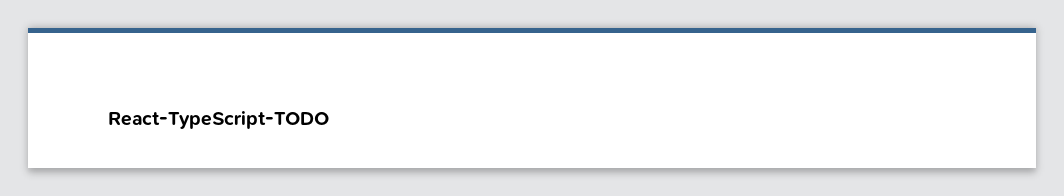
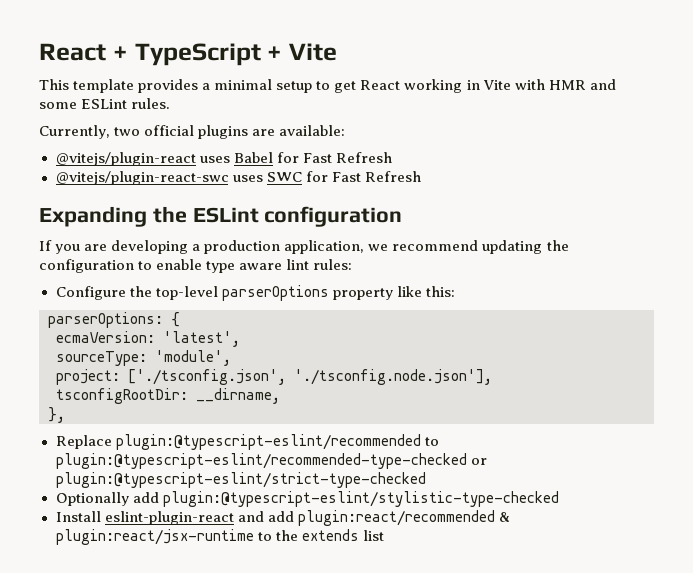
- React-TypeScript-TODO
+ React + TypeScript + Vite
+ This template provides a minimal setup to get React working in Vite with HMR and some ESLint rules.
+ Currently, two official plugins are available:
+ @vitejs/plugin-react uses Babel for Fast Refresh
+ @vitejs/plugin-react-swc uses SWC for Fast Refresh
+ Expanding the ESLint configuration
+ If you are developing a production application, we recommend updating the configuration to enable type aware lint rules:
+ Configure the top-level parserOptions property like this:
+ parserOptions: {
+ ecmaVersion: 'latest',
+ sourceType: 'module',
+ project: ['./tsconfig.json', './tsconfig.node.json'],
+ tsconfigRootDir: __dirname,
+ },
+ Replace plugin:@typescript-eslint/recommended to plugin:@typescript-eslint/recommended-type-checked or plugin:@typescript-eslint/strict-type-checked
+ Optionally add plugin:@typescript-eslint/stylistic-type-checked
+ Install eslint-plugin-react and add plugin:react/recommended & plugin:react/jsx-runtime to the extends list

